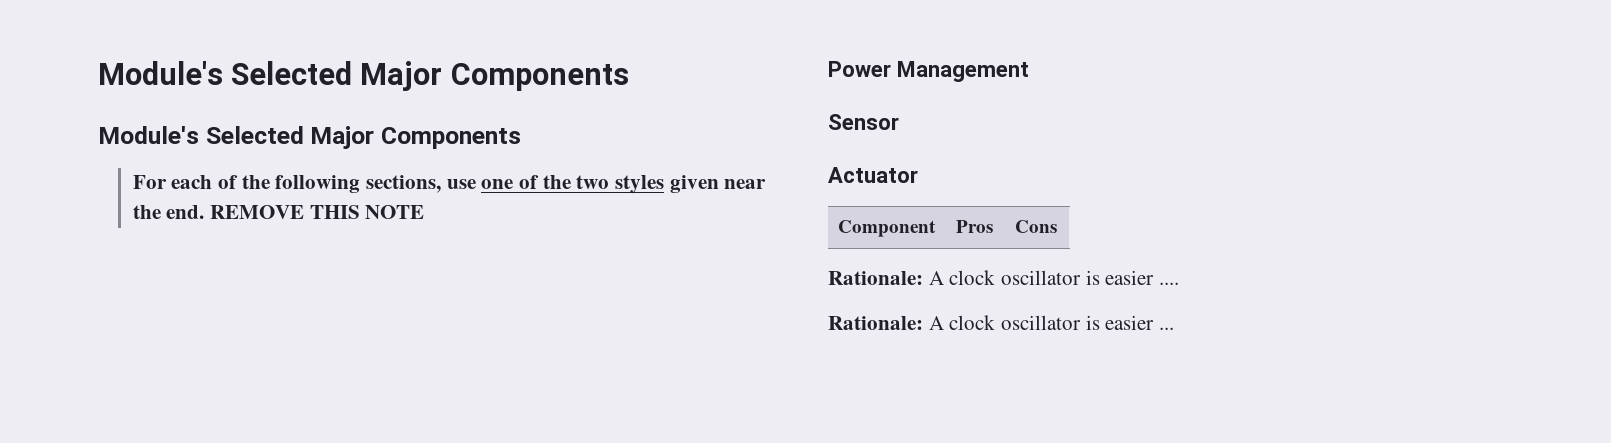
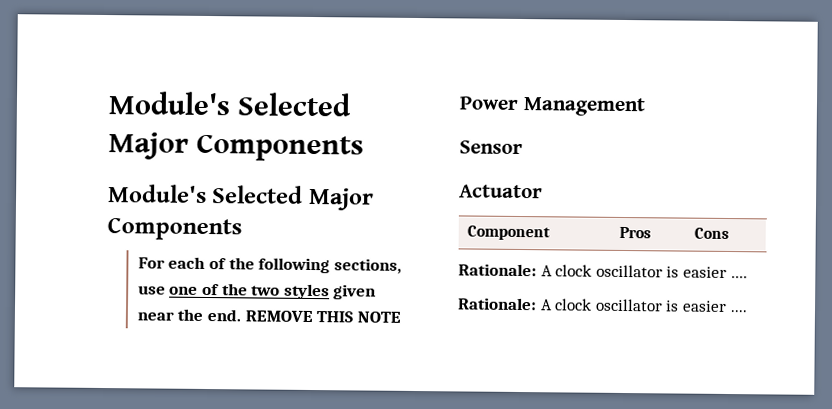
  Component | Pros | Cons
  Rationale: A clock oscillator is easier ....
- Rationale: A clock oscillator is easier ...
+ Rationale: A clock oscillator is easier ....

